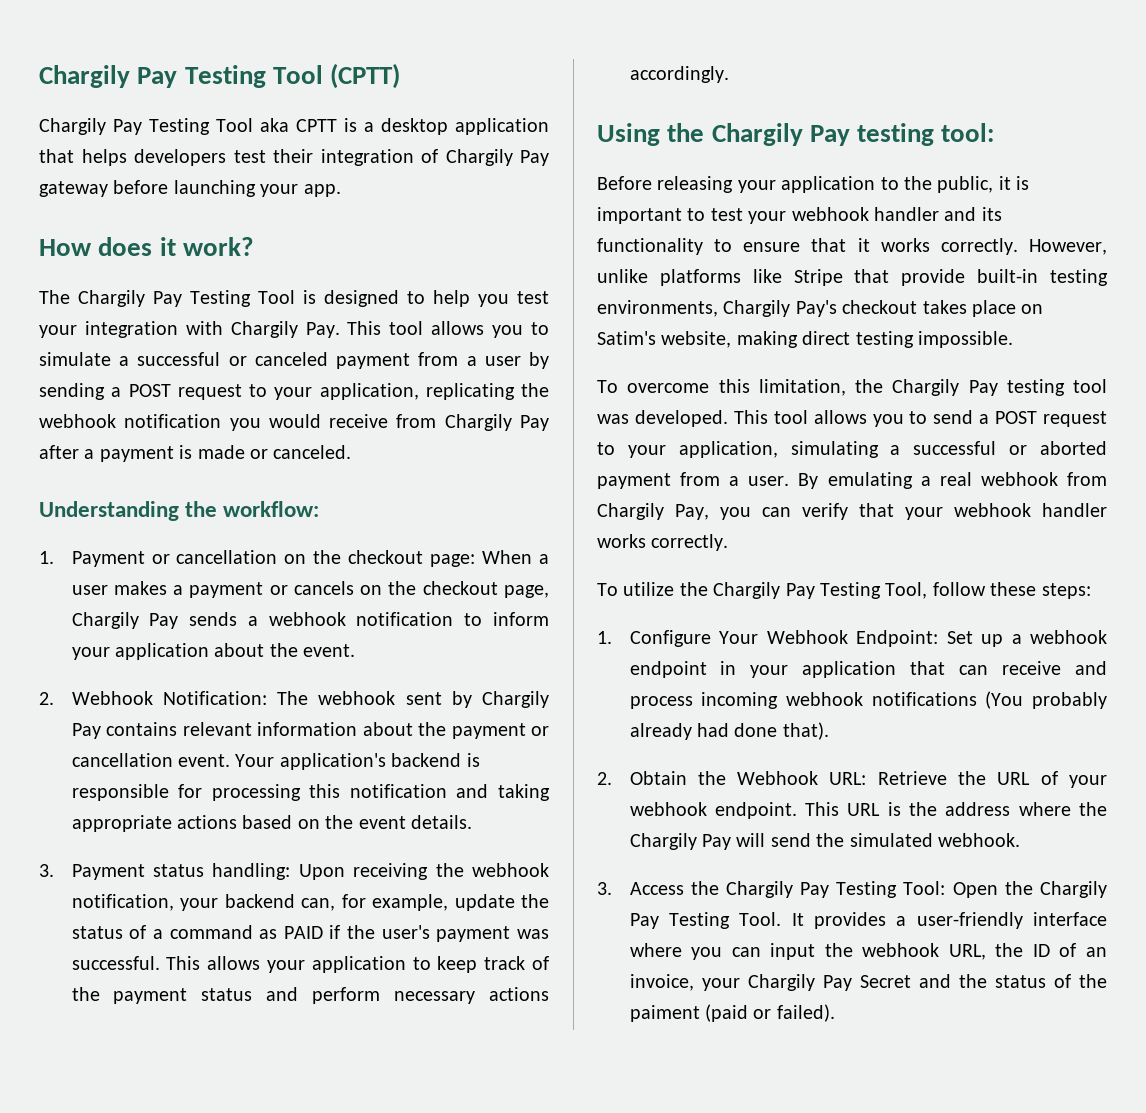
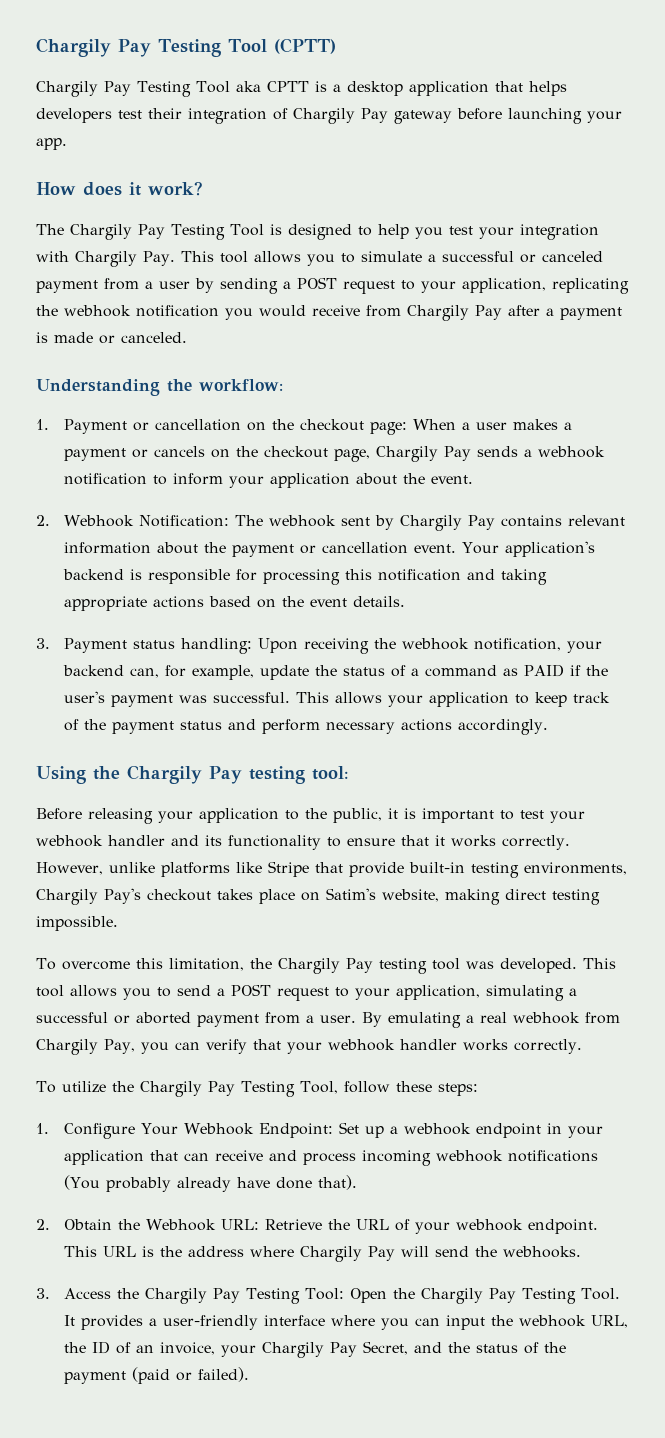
- 1. Configure Your Webhook Endpoint: Set up a webhook endpoint in your application that can receive and process incoming webhook notifications (You probably already had done that).
+ 1. Configure Your Webhook Endpoint: Set up a webhook endpoint in your application that can receive and process incoming webhook notifications (You probably already have done that).
- This URL is the address where the Chargily Pay will send the simulated webhook.
+ This URL is the address where Chargily Pay will send the webhooks.
- It provides a user-friendly interface where you can input the webhook URL, the ID of an invoice, your Chargily Pay Secret and the status of the paiment (paid or failed).
+ It provides a user-friendly interface where you can input the webhook URL, the ID of an invoice, your Chargily Pay Secret, and the status of the payment (paid or failed).

